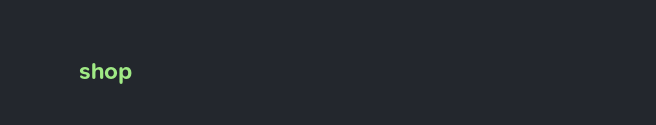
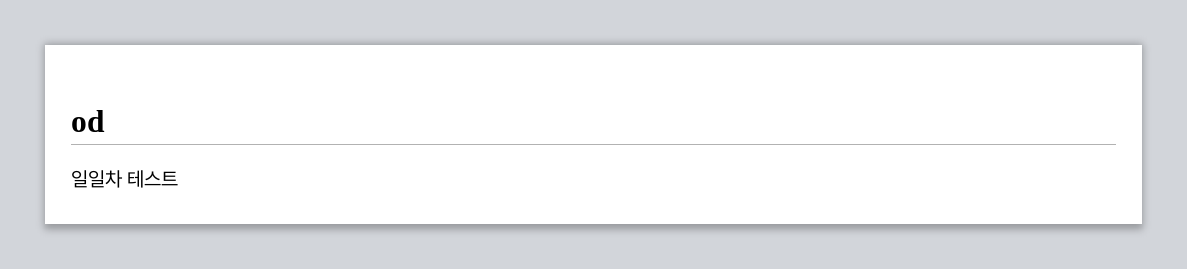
- shop
+ od
+ 일일차 테스트

